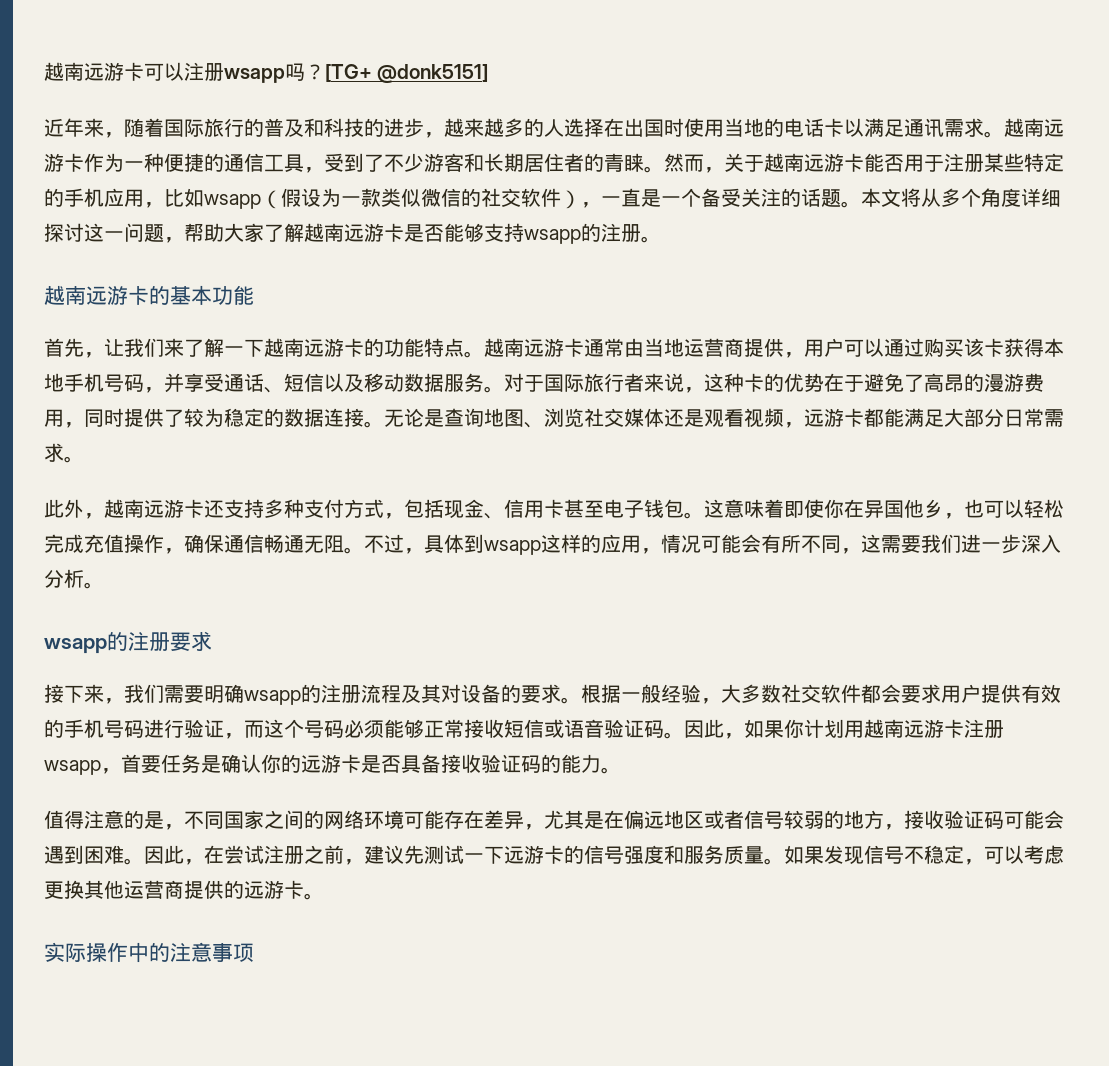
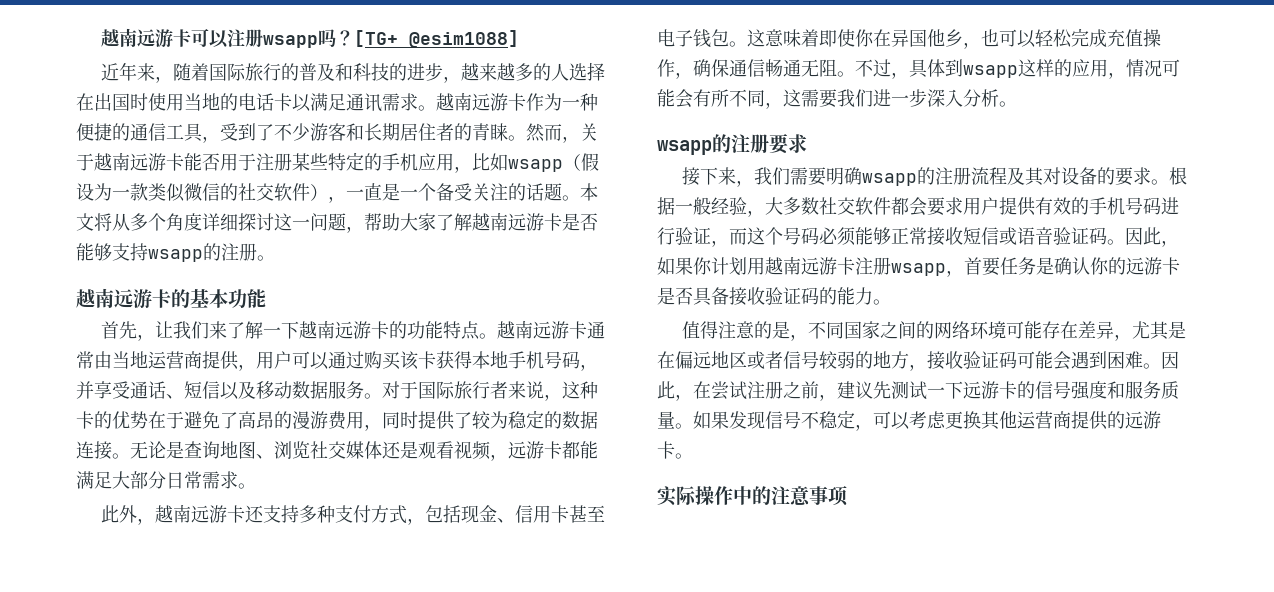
- [TG+ @donk5151]
+ [TG+ @esim1088]

